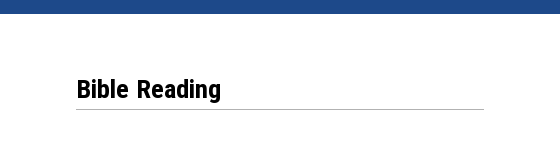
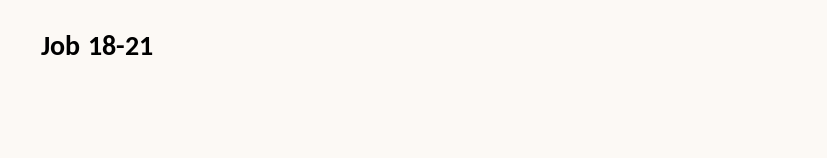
- Bible Reading
+ Job 18-21

